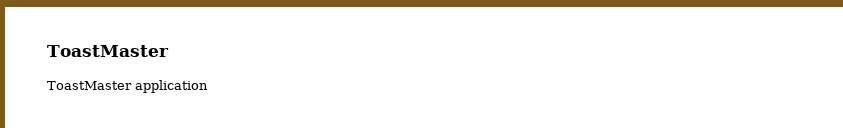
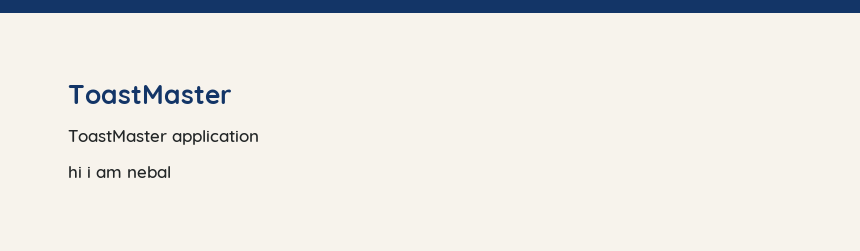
+ hi i am nebal

